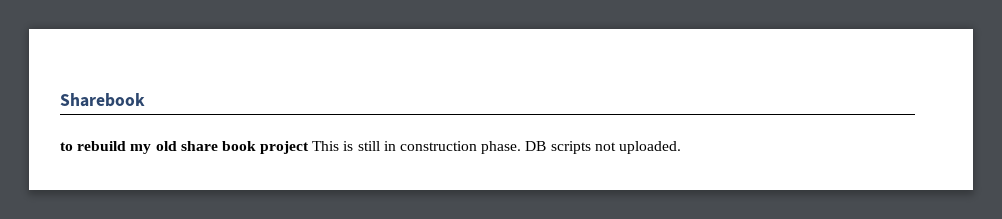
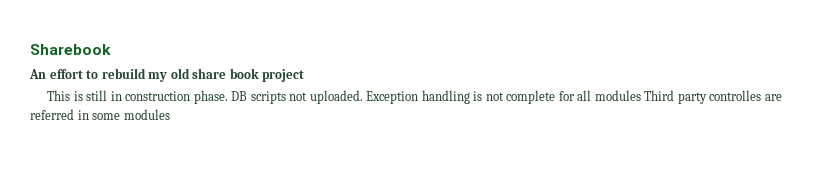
- to rebuild my old share book project This is still in construction phase.
+ An effort to rebuild my old share book project
+ This is still in construction phase.
+ Exception handling is not complete for all modules Third party controlles are referred in some modules

